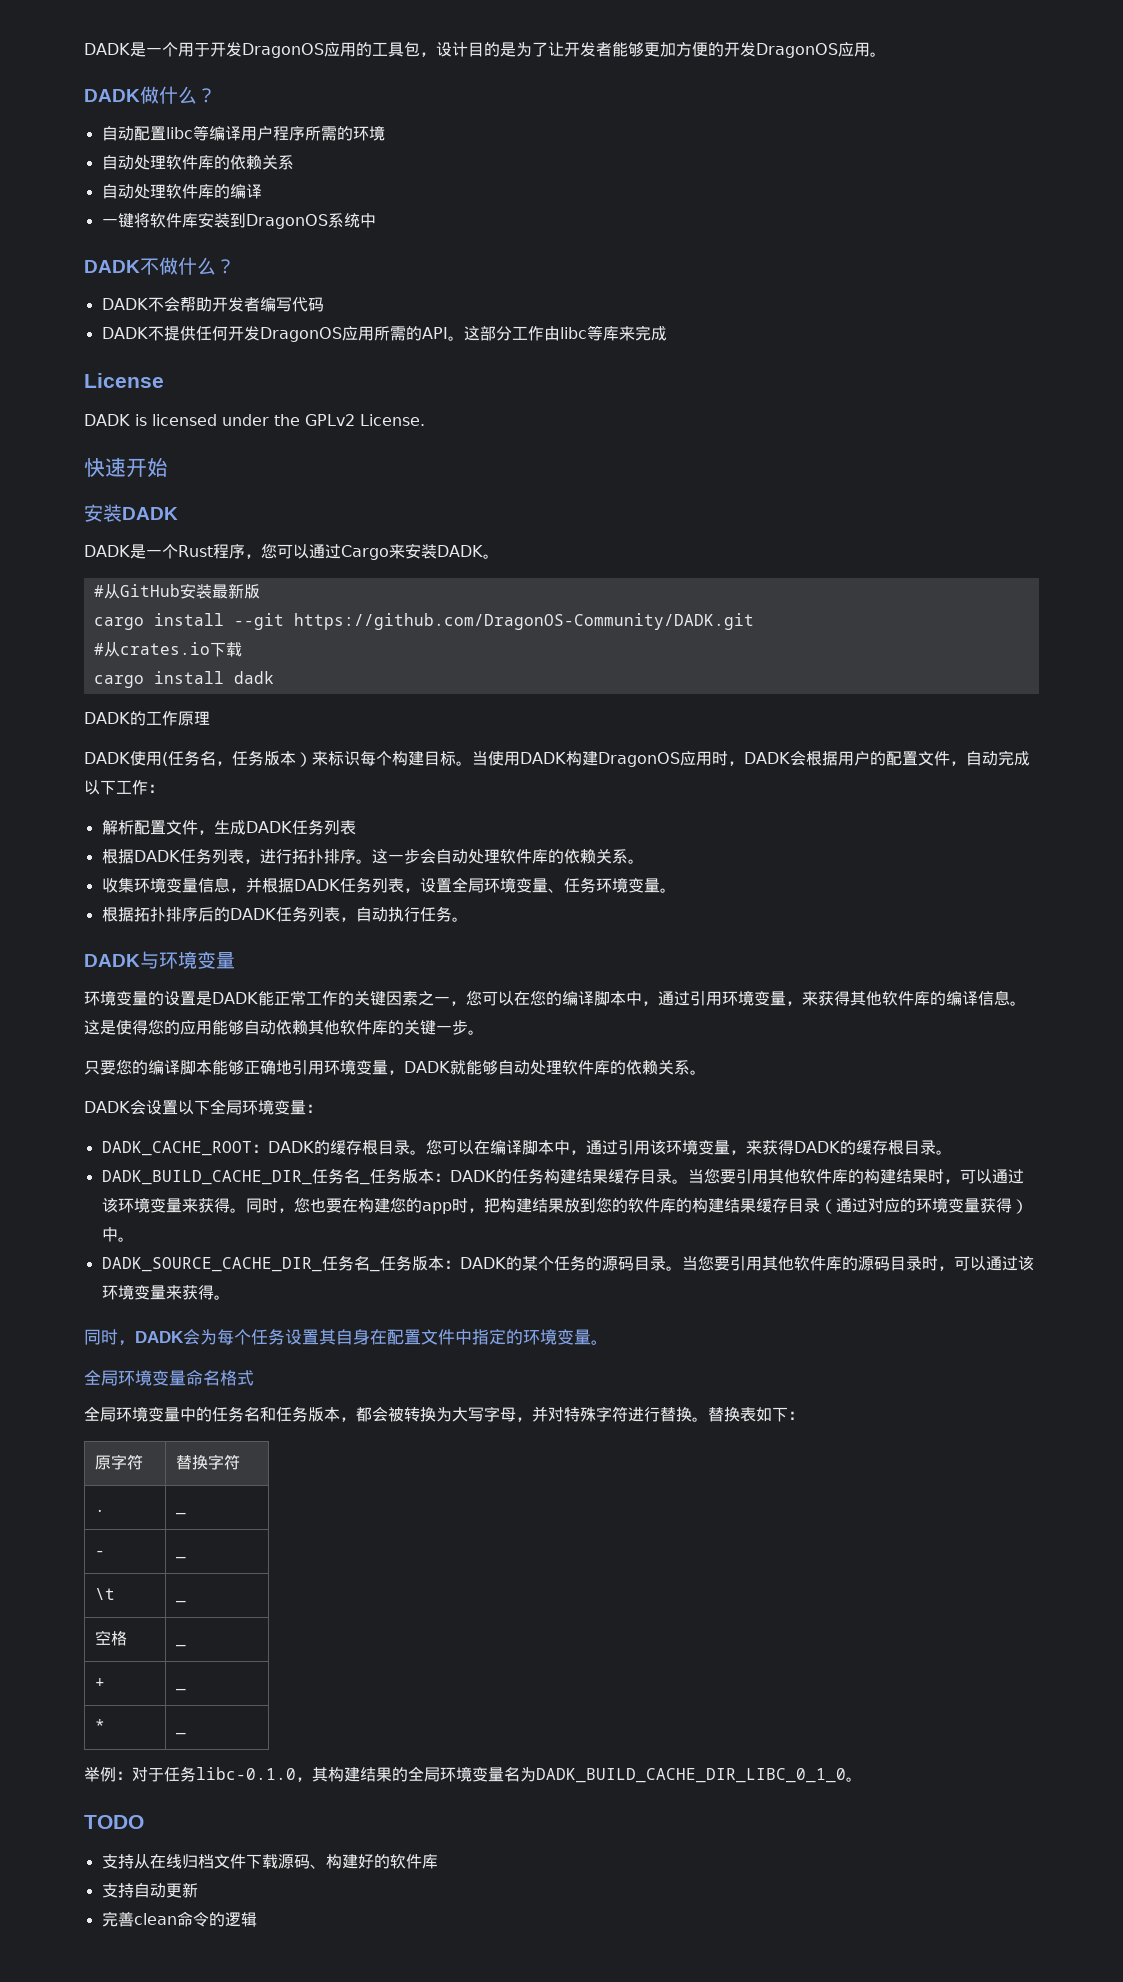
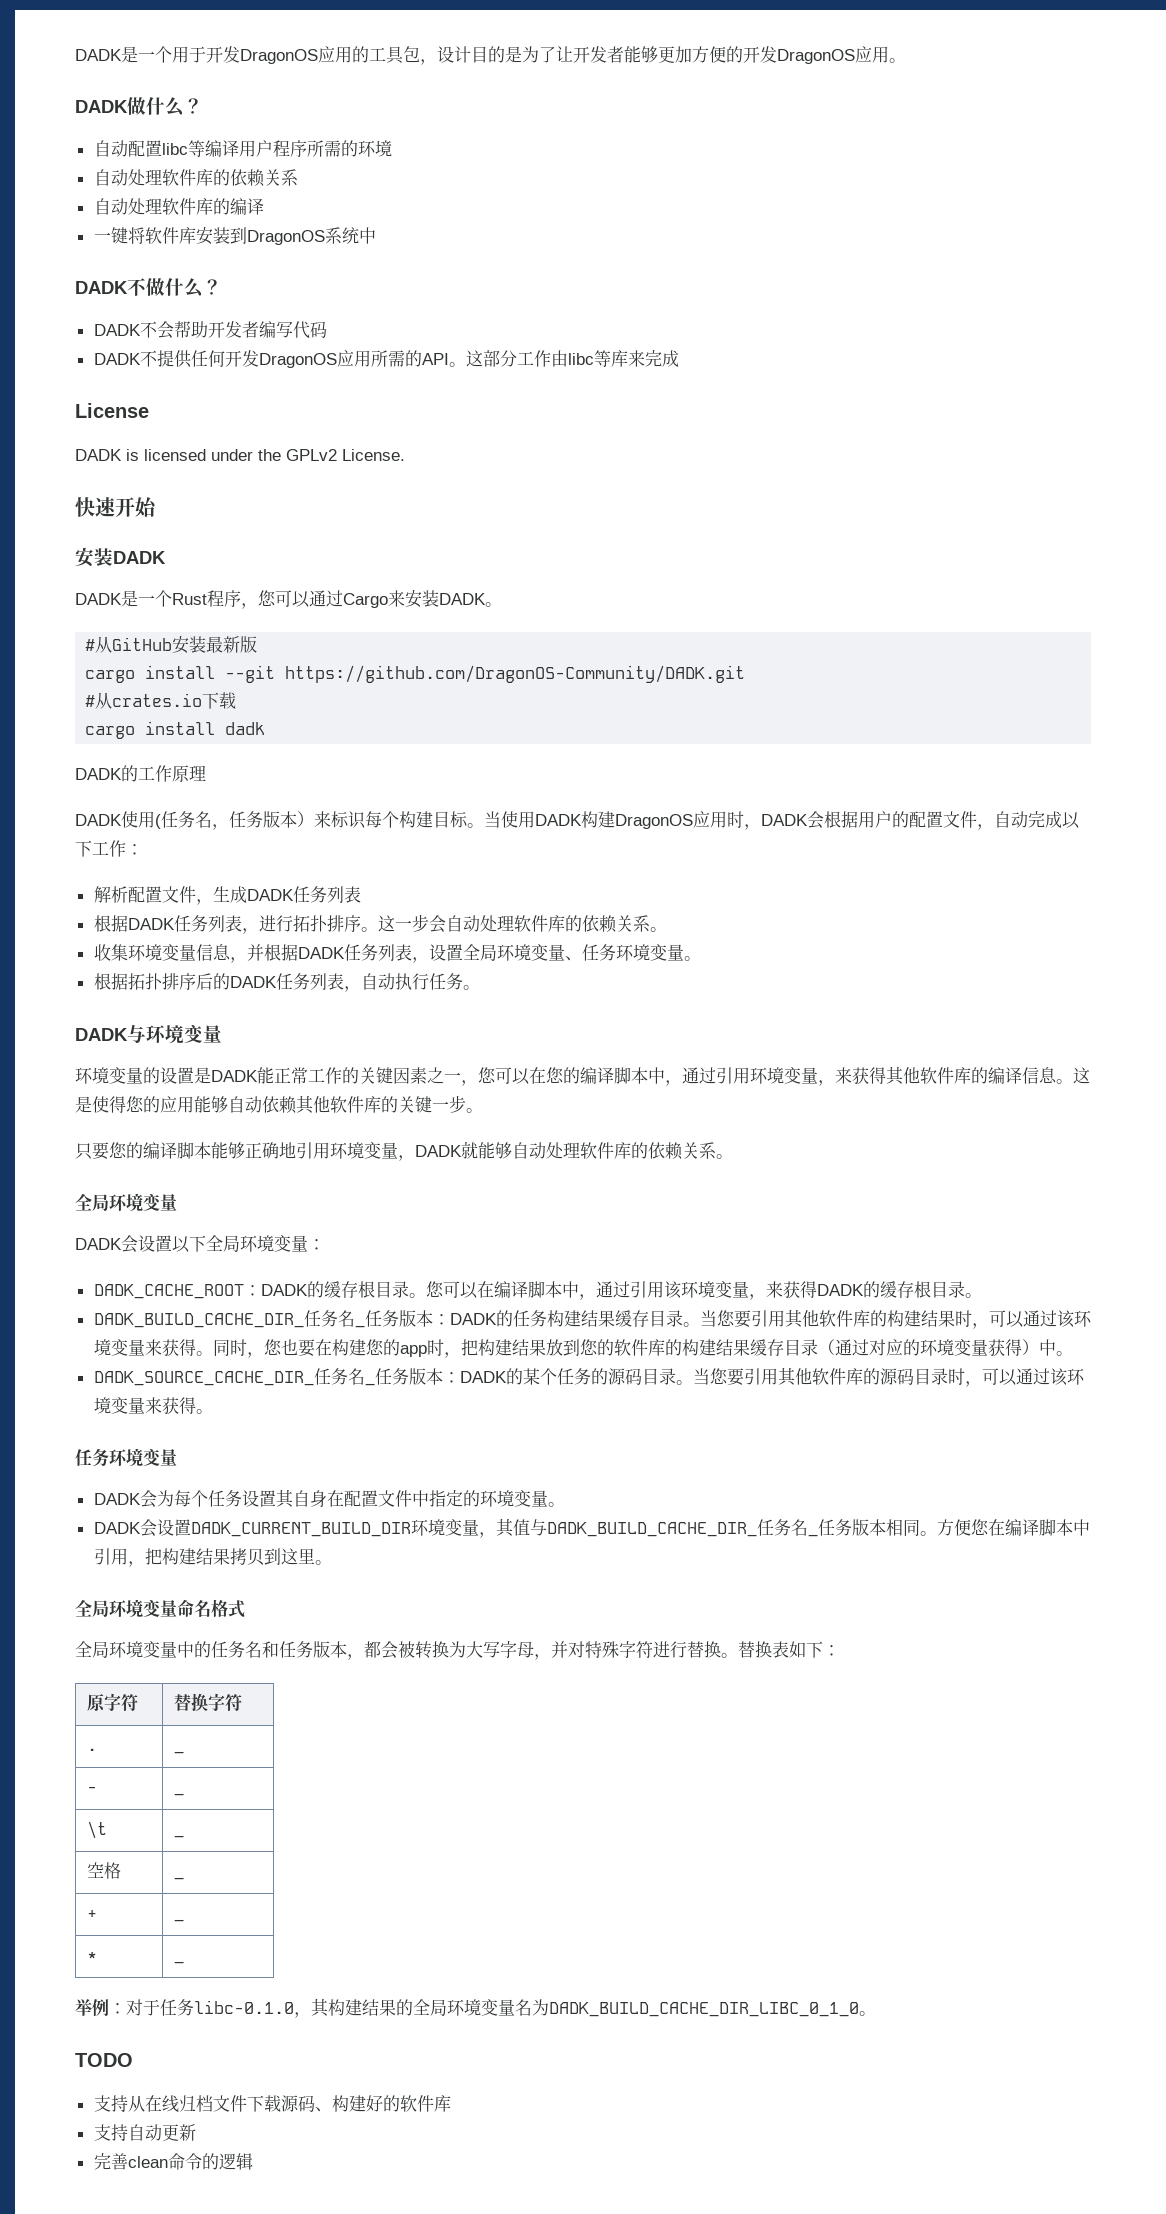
  只要您的编译脚本能够正确地引用环境变量，DADK就能够自动处理软件库的依赖关系。
+ 全局环境变量
  当您要引用其他软件库的源码目录时，可以通过该环境变量来获得。
- 同时，DADK会为每个任务设置其自身在配置文件中指定的环境变量。
+ 任务环境变量
+ DADK会为每个任务设置其自身在配置文件中指定的环境变量。
+ DADK会设置DADK_CURRENT_BUILD_DIR环境变量，其值与DADK_BUILD_CACHE_DIR_任务名_任务版本相同。方便您在编译脚本中引用，把构建结果拷贝到这里。

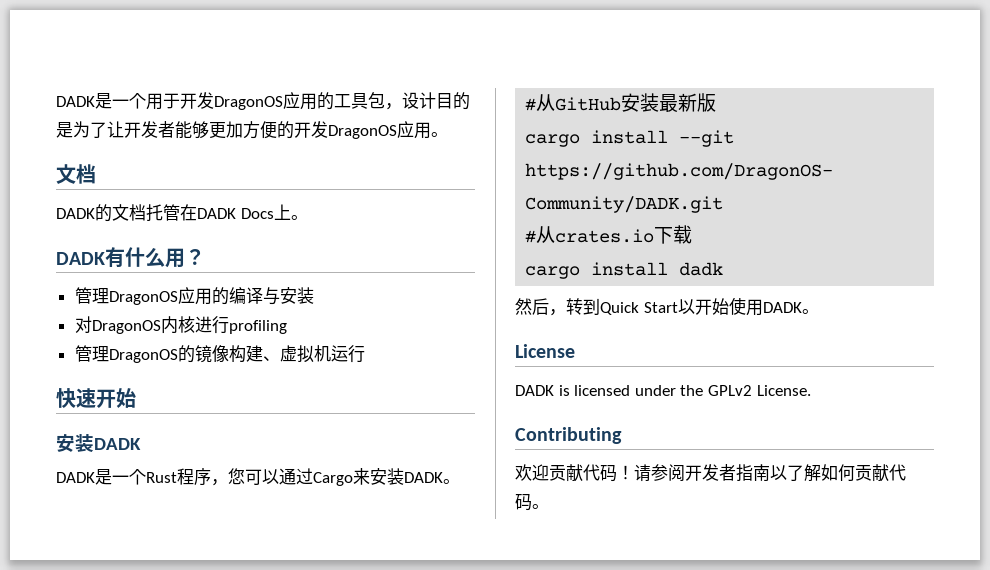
  DADK是一个用于开发DragonOS应用的工具包，设计目的是为了让开发者能够更加方便的开发DragonOS应用。
- DADK做什么？
- 自动配置libc等编译用户程序所需的环境
- 自动处理软件库的依赖关系
- 自动处理软件库的编译
- 一键将软件库安装到DragonOS系统中
- DADK不做什么？
- DADK不会帮助开发者编写代码
- DADK不提供任何开发DragonOS应用所需的API。这部分工作由libc等库来完成
- License
- DADK is licensed under the GPLv2 License.
+ 文档
+ DADK的文档托管在DADK Docs上。
+ DADK有什么用？
+ 管理DragonOS应用的编译与安装
+ 对DragonOS内核进行profiling
+ 管理DragonOS的镜像构建、虚拟机运行
- DADK的工作原理
- DADK使用(任务名，任务版本）来标识每个构建目标。当使用DADK构建DragonOS应用时，DADK会根据用户的配置文件，自动完成以下工作：
- 解析配置文件，生成DADK任务列表
- 根据DADK任务列表，进行拓扑排序。这一步会自动处理软件库的依赖关系。
- 收集环境变量信息，并根据DADK任务列表，设置全局环境变量、任务环境变量。
- 根据拓扑排序后的DADK任务列表，自动执行任务。
- DADK与环境变量
- 环境变量的设置是DADK能正常工作的关键因素之一，您可以在您的编译脚本中，通过引用环境变量，来获得其他软件库的编译信息。这是使得您的应用能够自动依赖其他软件库的关键一步。
- 只要您的编译脚本能够正确地引用环境变量，DADK就能够自动处理软件库的依赖关系。
- 全局环境变量
- DADK会设置以下全局环境变量：
- DADK_CACHE_ROOT：DADK的缓存根目录。您可以在编译脚本中，通过引用该环境变量，来获得DADK的缓存根目录。
- DADK_BUILD_CACHE_DIR_任务名_任务版本：DADK的任务构建结果缓存目录。当您要引用其他软件库的构建结果时，可以通过该环境变量来获得。同时，您也要在构建您的app时，把构建结果放到您的软件库的构建结果缓存目录（通过对应的环境变量获得）中。
- DADK_SOURCE_CACHE_DIR_任务名_任务版本：DADK的某个任务的源码目录。当您要引用其他软件库的源码目录时，可以通过该环境变量来获得。
- 任务环境变量
- DADK会为每个任务设置其自身在配置文件中指定的环境变量。
- DADK会设置DADK_CURRENT_BUILD_DIR环境变量，其值与DADK_BUILD_CACHE_DIR_任务名_任务版本相同。方便您在编译脚本中引用，把构建结果拷贝到这里。
- 全局环境变量命名格式
- 全局环境变量中的任务名和任务版本，都会被转换为大写字母，并对特殊字符进行替换。替换表如下：
- 原字符 | 替换字符
- . | _
- - | _
- \t | _
- 空格 | _
- + | _
- * | _
- 举例：对于任务libc-0.1.0，其构建结果的全局环境变量名为DADK_BUILD_CACHE_DIR_LIBC_0_1_0。
- TODO
- 支持从在线归档文件下载源码、构建好的软件库
- 支持自动更新
- 完善clean命令的逻辑
+ 然后，转到Quick Start以开始使用DADK。
+ License
+ DADK is licensed under the GPLv2 License.
+ Contributing
+ 欢迎贡献代码！请参阅开发者指南以了解如何贡献代码。

